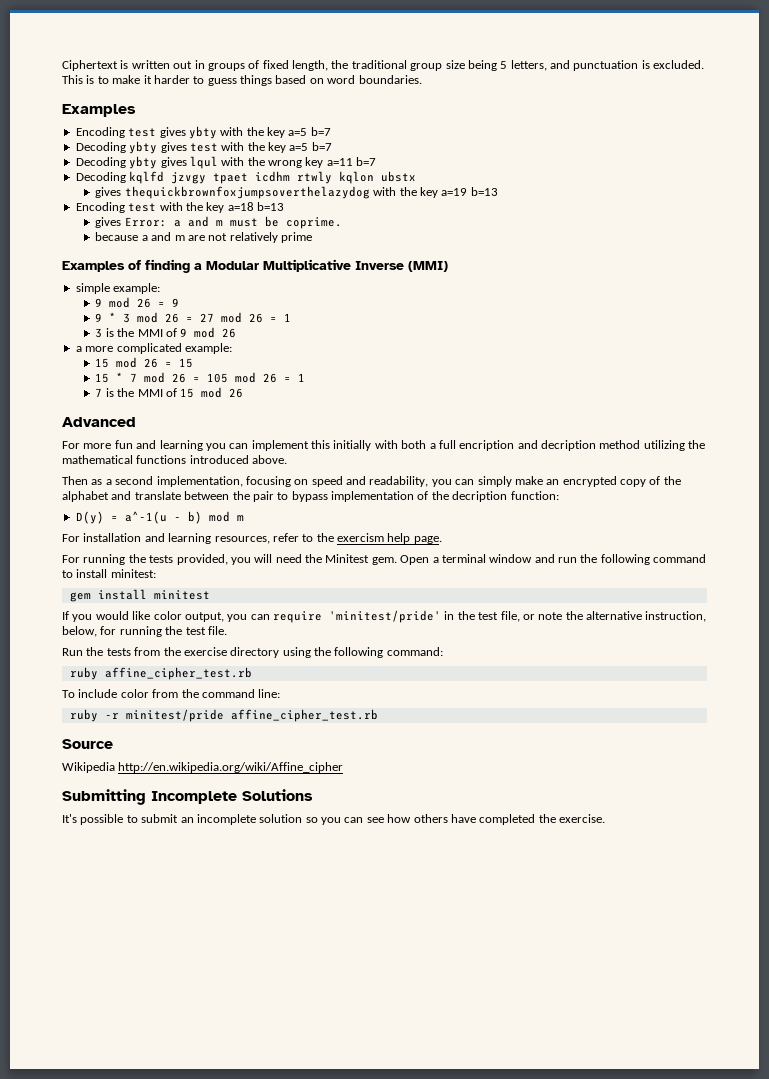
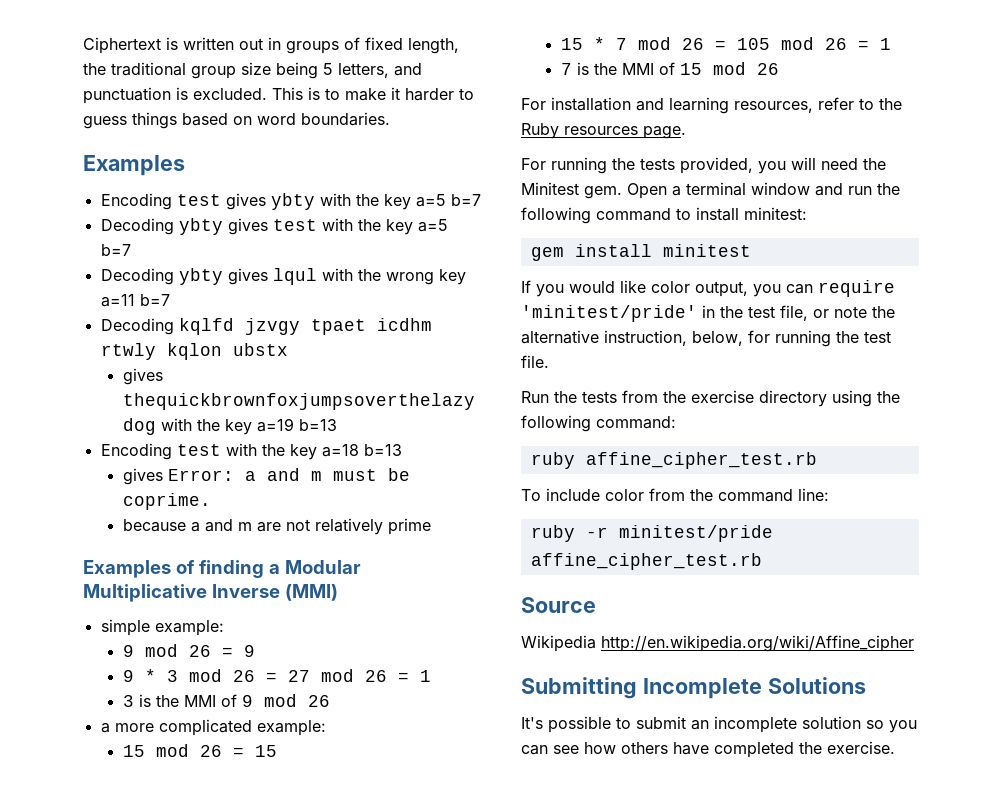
- Advanced
- For more fun and learning you can implement this initially with both a full encription and decription method utilizing the mathematical functions introduced above.
- Then as a second implementation, focusing on speed and readability, you can simply make an encrypted copy of the alphabet and translate between the pair to bypass implementation of the decription function:
- D(y) = a^-1(u - b) mod m
- For installation and learning resources, refer to the exercism help page.
+ For installation and learning resources, refer to the Ruby resources page.

